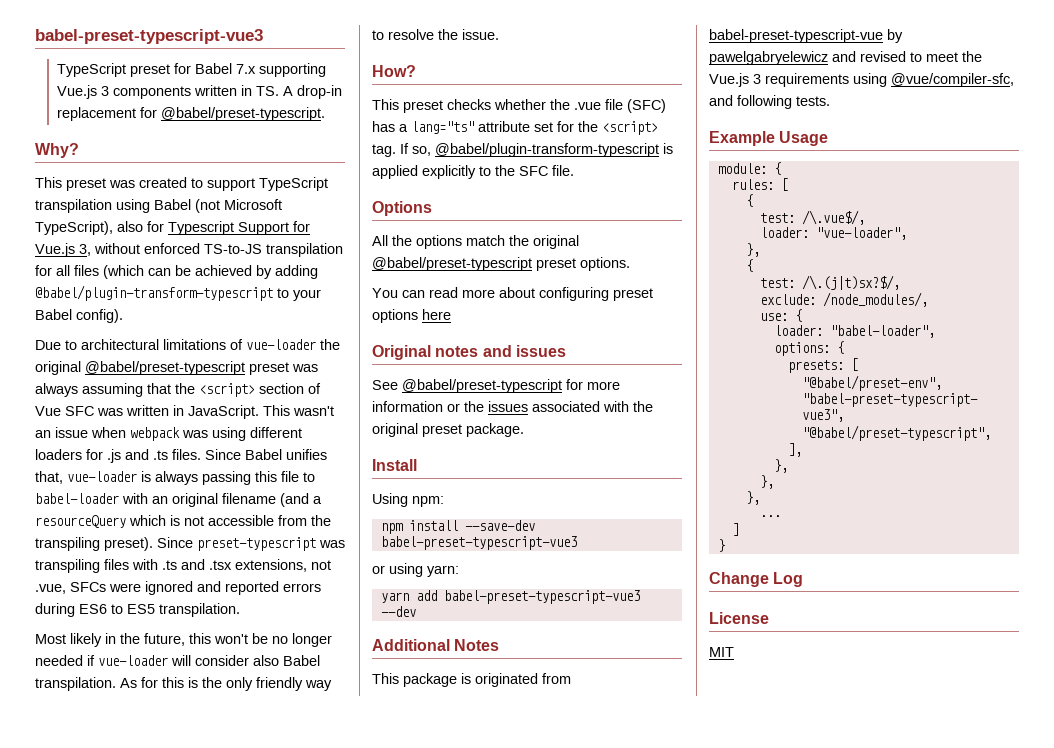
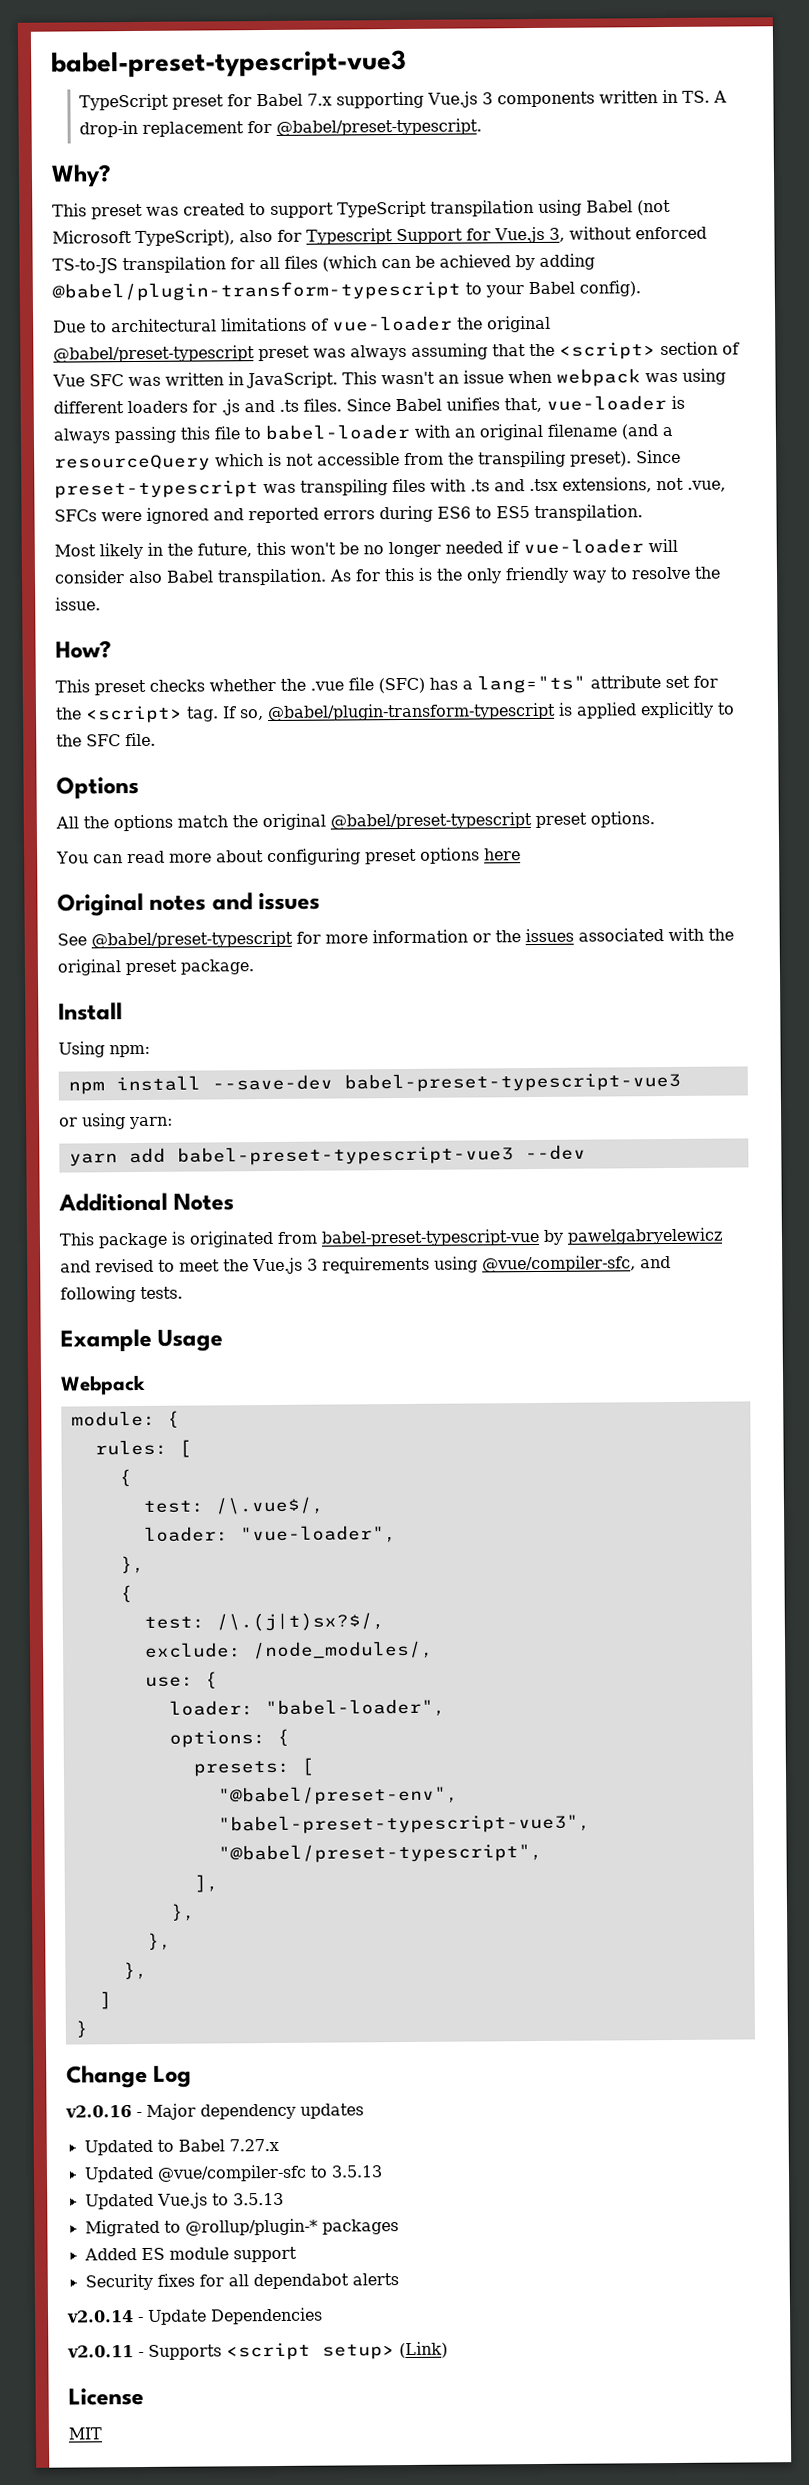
+ Webpack
- ...
+ v2.0.16 - Major dependency updates
+ Updated to Babel 7.27.x
+ Updated @vue/compiler-sfc to 3.5.13
+ Updated Vue.js to 3.5.13
+ Migrated to @rollup/plugin-* packages
+ Added ES module support
+ Security fixes for all dependabot alerts
+ v2.0.14 - Update Dependencies
+ v2.0.11 - Supports <script setup> (Link)

